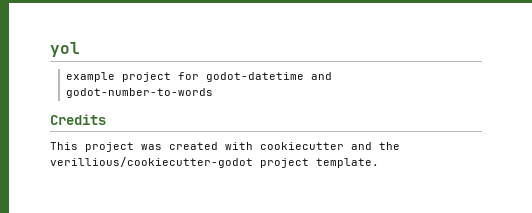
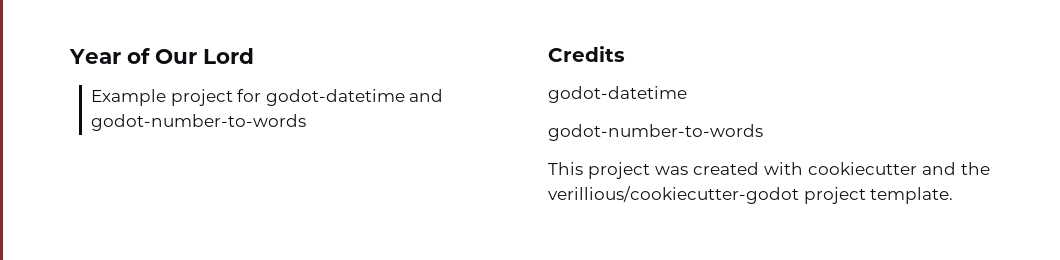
- yol
- example project for godot-datetime and godot-number-to-words
+ Year of Our Lord
+ Example project for godot-datetime and godot-number-to-words
  Credits
+ godot-datetime
+ godot-number-to-words

